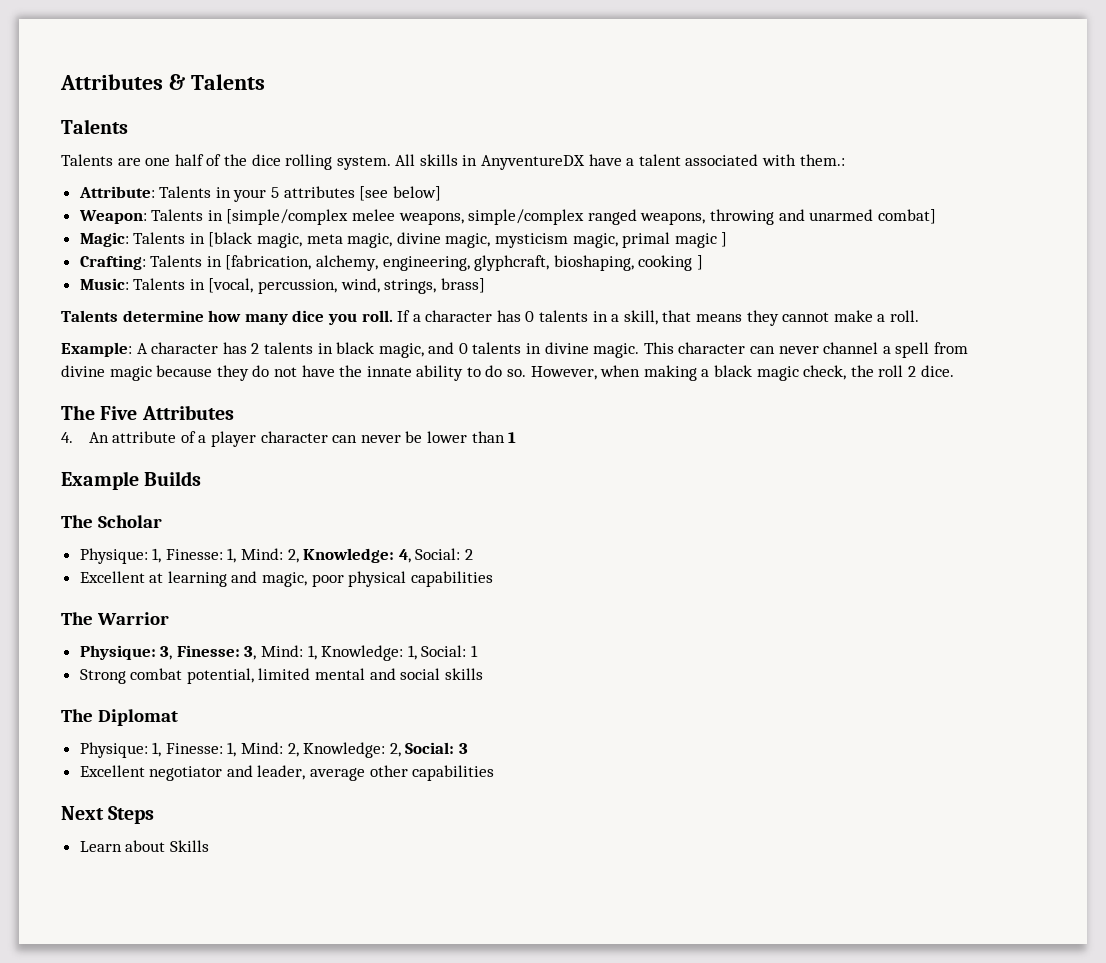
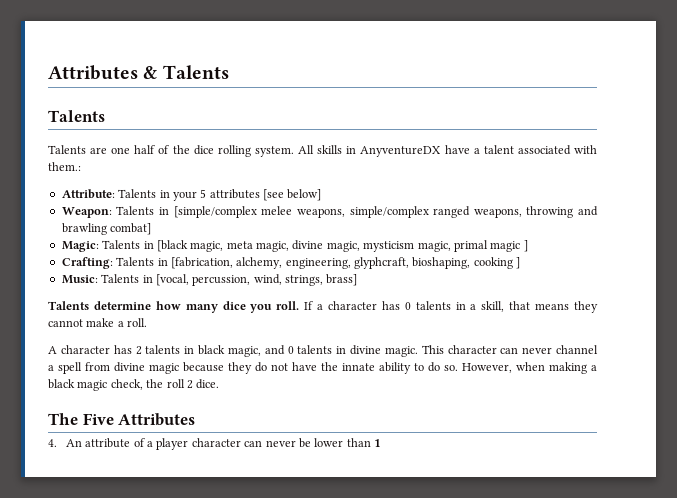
- Weapon: Talents in [simple/complex melee weapons, simple/complex ranged weapons, throwing and unarmed combat]
+ Weapon: Talents in [simple/complex melee weapons, simple/complex ranged weapons, throwing and brawling combat]
- Example: A character has 2 talents in black magic, and 0 talents in divine magic.
+ A character has 2 talents in black magic, and 0 talents in divine magic.
- Example Builds
- The Scholar
- Physique: 1, Finesse: 1, Mind: 2, Knowledge: 4, Social: 2
- Excellent at learning and magic, poor physical capabilities
- The Warrior
- Physique: 3, Finesse: 3, Mind: 1, Knowledge: 1, Social: 1
- Strong combat potential, limited mental and social skills
- The Diplomat
- Physique: 1, Finesse: 1, Mind: 2, Knowledge: 2, Social: 3
- Excellent negotiator and leader, average other capabilities
- Next Steps
- Learn about Skills

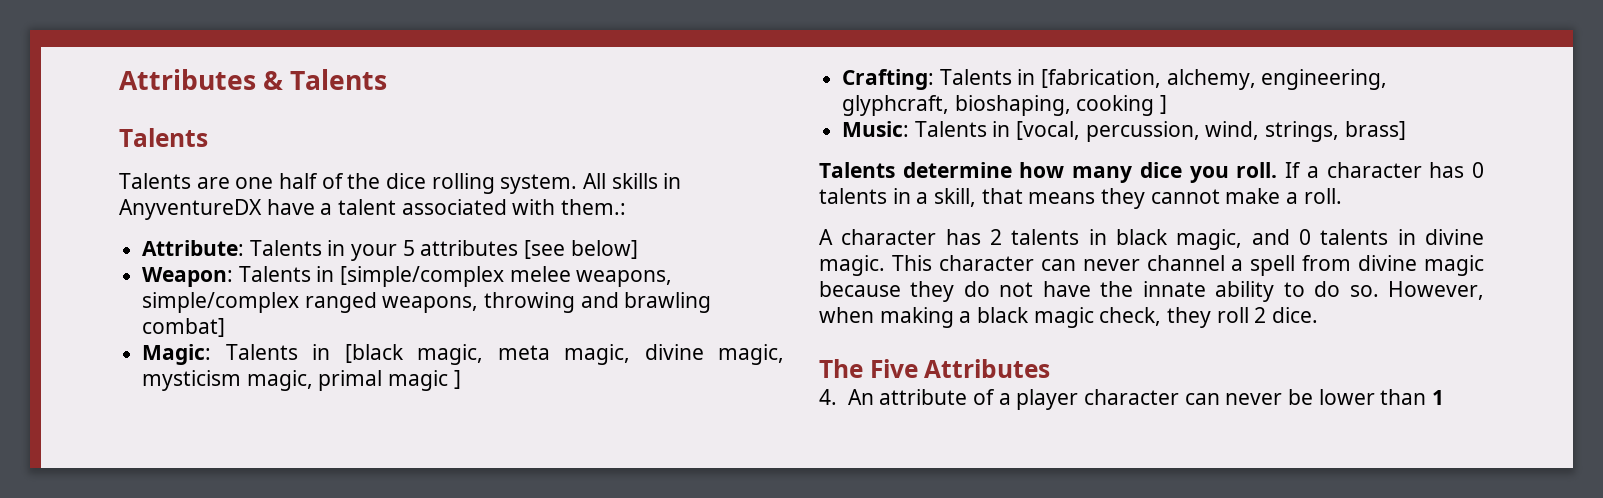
- However, when making a black magic check, the roll 2 dice.
+ However, when making a black magic check, they roll 2 dice.

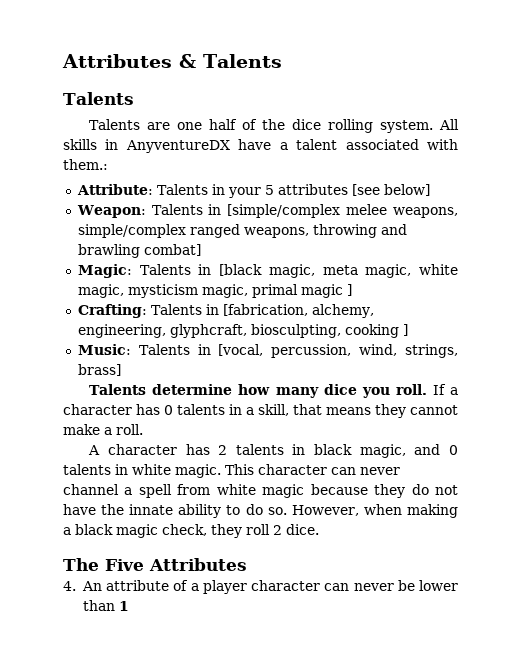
- Magic: Talents in [black magic, meta magic, divine magic, mysticism magic, primal magic ]
+ Magic: Talents in [black magic, meta magic, white magic, mysticism magic, primal magic ]
- Crafting: Talents in [fabrication, alchemy, engineering, glyphcraft, bioshaping, cooking ]
+ Crafting: Talents in [fabrication, alchemy, engineering, glyphcraft, biosculpting, cooking ]
- A character has 2 talents in black magic, and 0 talents in divine magic.
+ A character has 2 talents in black magic, and 0 talents in white magic.
- This character can never channel a spell from divine magic because they do not have the innate ability to do so.
+ This character can never channel a spell from white magic because they do not have the innate ability to do so.

